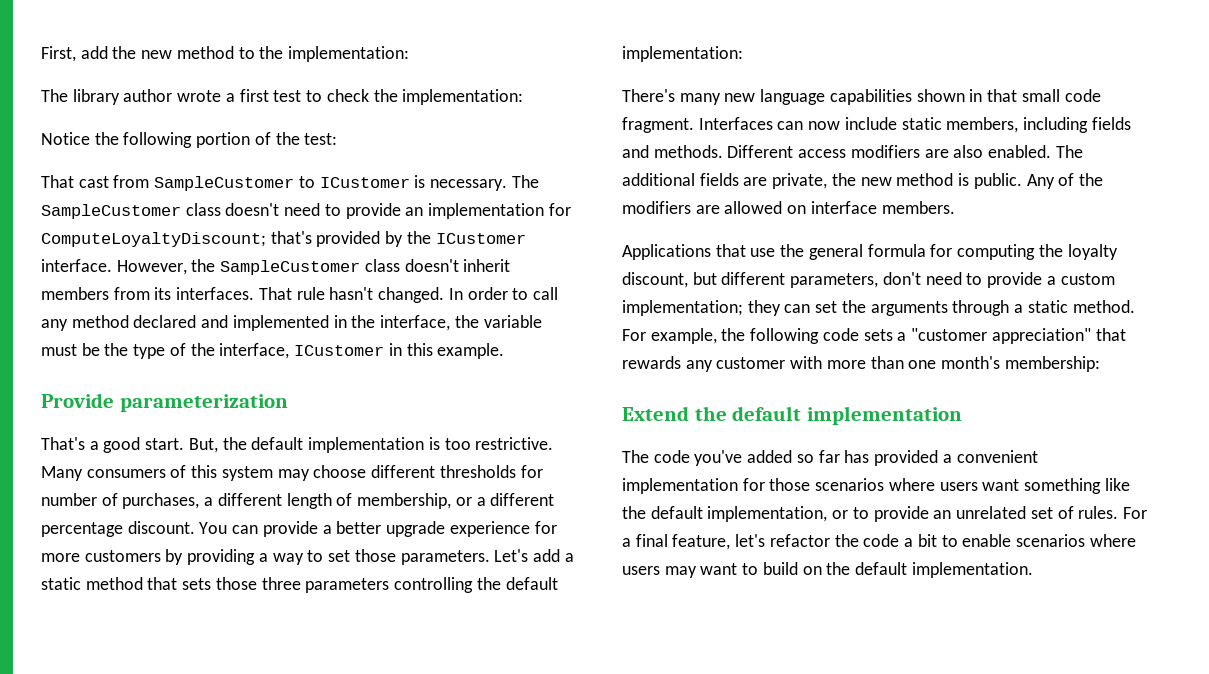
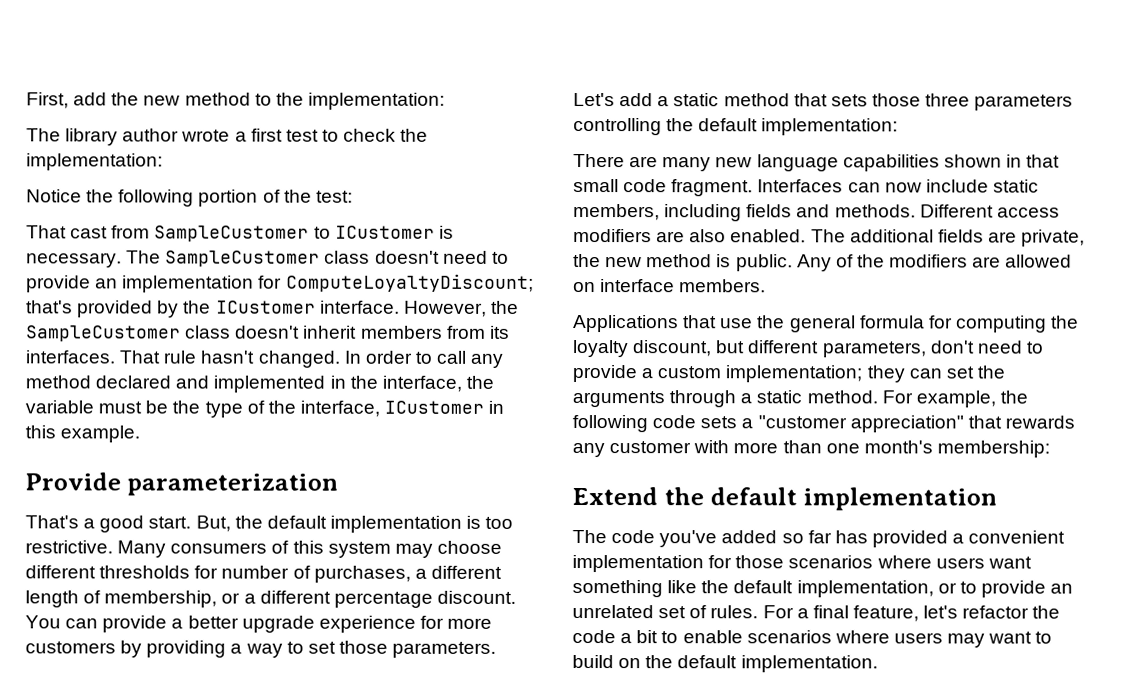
- There's many new language capabilities shown in that small code fragment.
+ There are many new language capabilities shown in that small code fragment.

